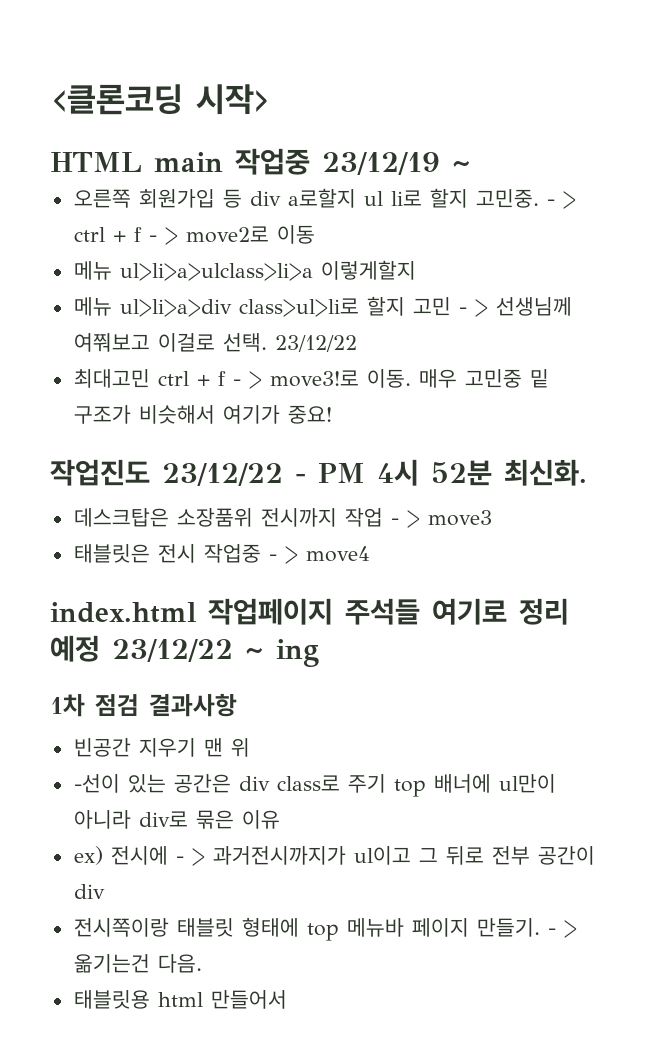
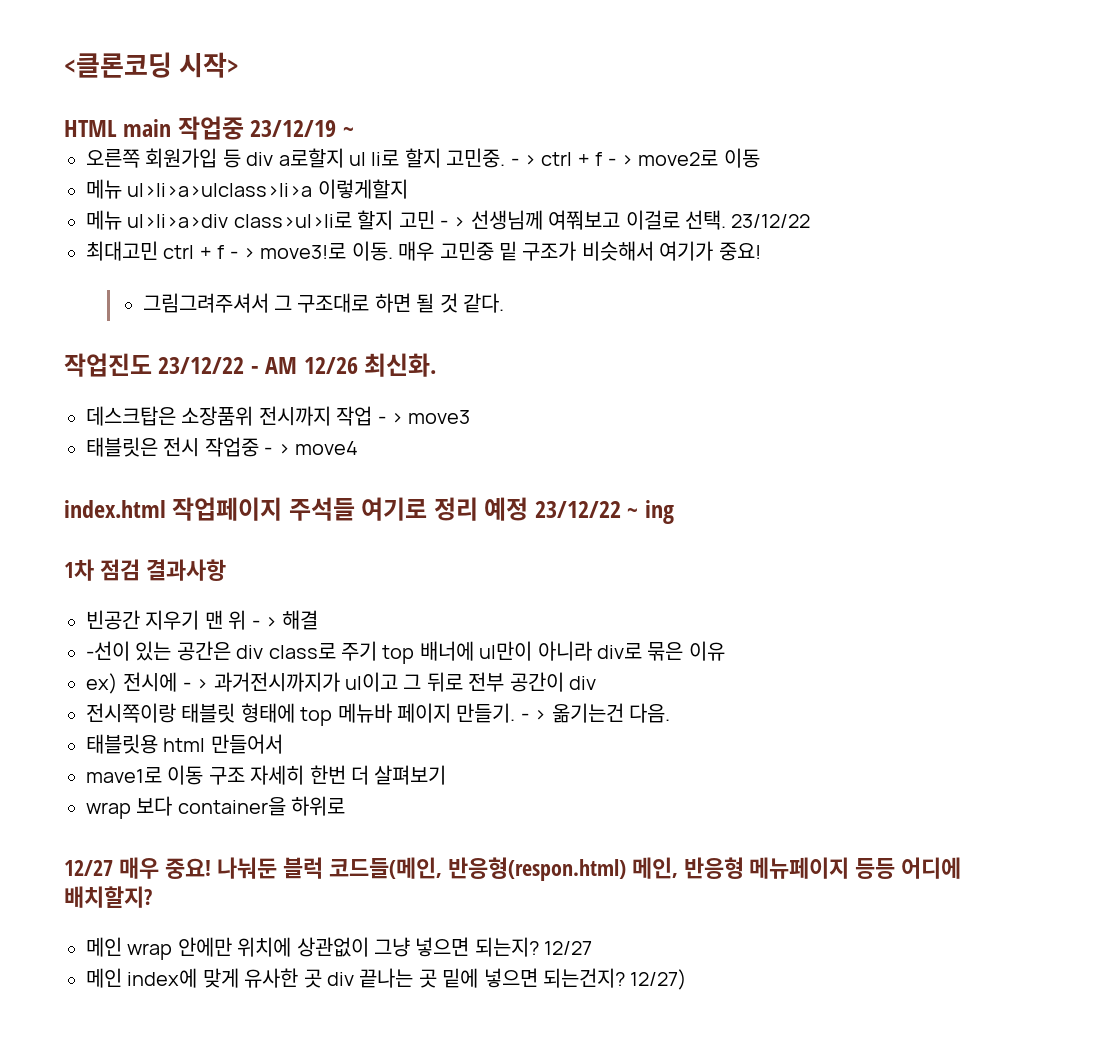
+ 그림그려주셔서 그 구조대로 하면 될 것 같다.
- 작업진도 23/12/22 - PM 4시 52분 최신화.
+ 작업진도 23/12/22 - AM 12/26 최신화.
- 빈공간 지우기 맨 위
+ 빈공간 지우기 맨 위 - > 해결
+ mave1로 이동 구조 자세히 한번 더 살펴보기
+ wrap 보다 container을 하위로
+ 12/27 매우 중요! 나눠둔 블럭 코드들(메인, 반응형(respon.html) 메인, 반응형 메뉴페이지 등등 어디에 배치할지?
+ 메인 wrap 안에만 위치에 상관없이 그냥 넣으면 되는지? 12/27
+ 메인 index에 맞게 유사한 곳 div 끝나는 곳 밑에 넣으면 되는건지? 12/27)

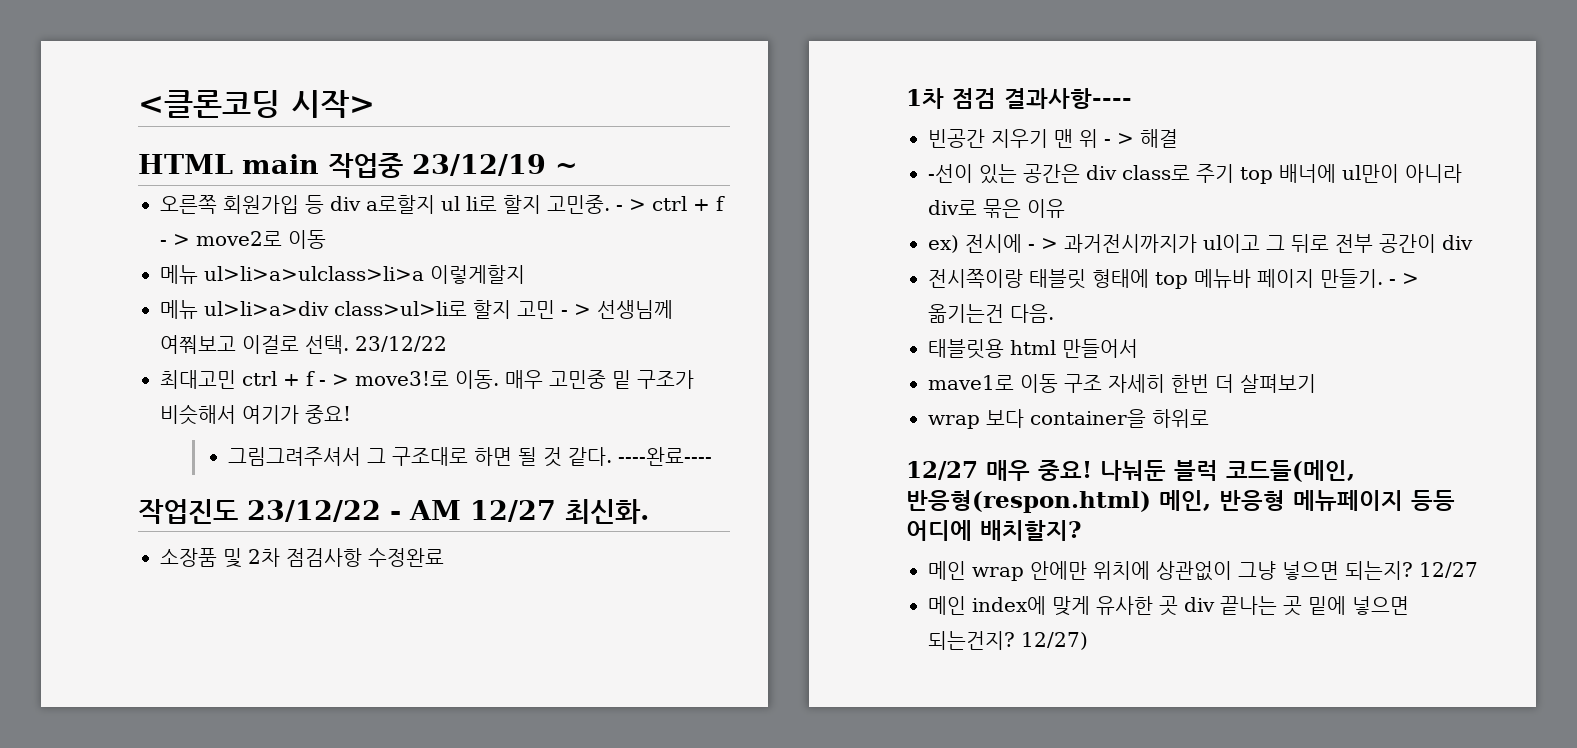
+ ----완료----
- 작업진도 23/12/22 - AM 12/26 최신화.
+ 작업진도 23/12/22 - AM 12/27 최신화.
- 데스크탑은 소장품위 전시까지 작업 - > move3
- 태블릿은 전시 작업중 - > move4
- index.html 작업페이지 주석들 여기로 정리 예정 23/12/22 ~ ing
+ 소장품 및 2차 점검사항 수정완료
- 1차 점검 결과사항
+ 1차 점검 결과사항----

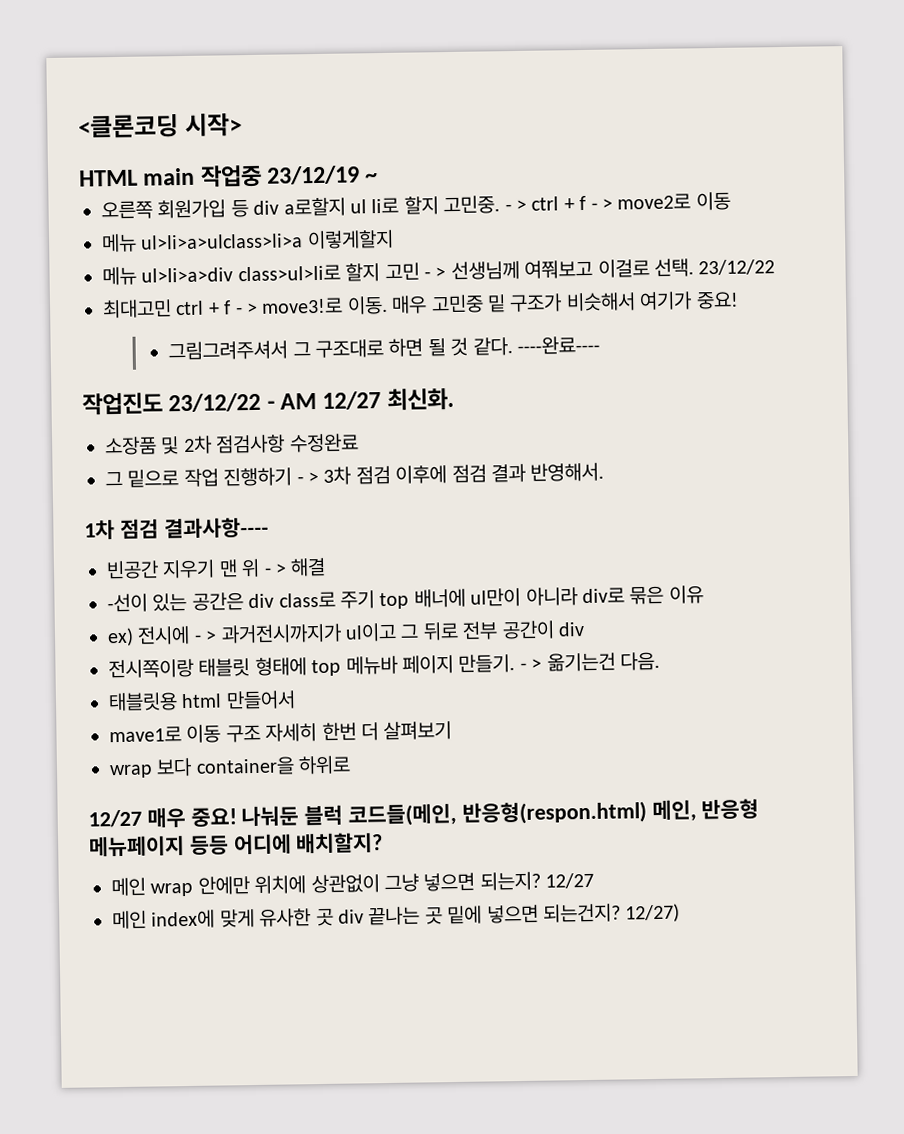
+ 그 밑으로 작업 진행하기 - > 3차 점검 이후에 점검 결과 반영해서.

